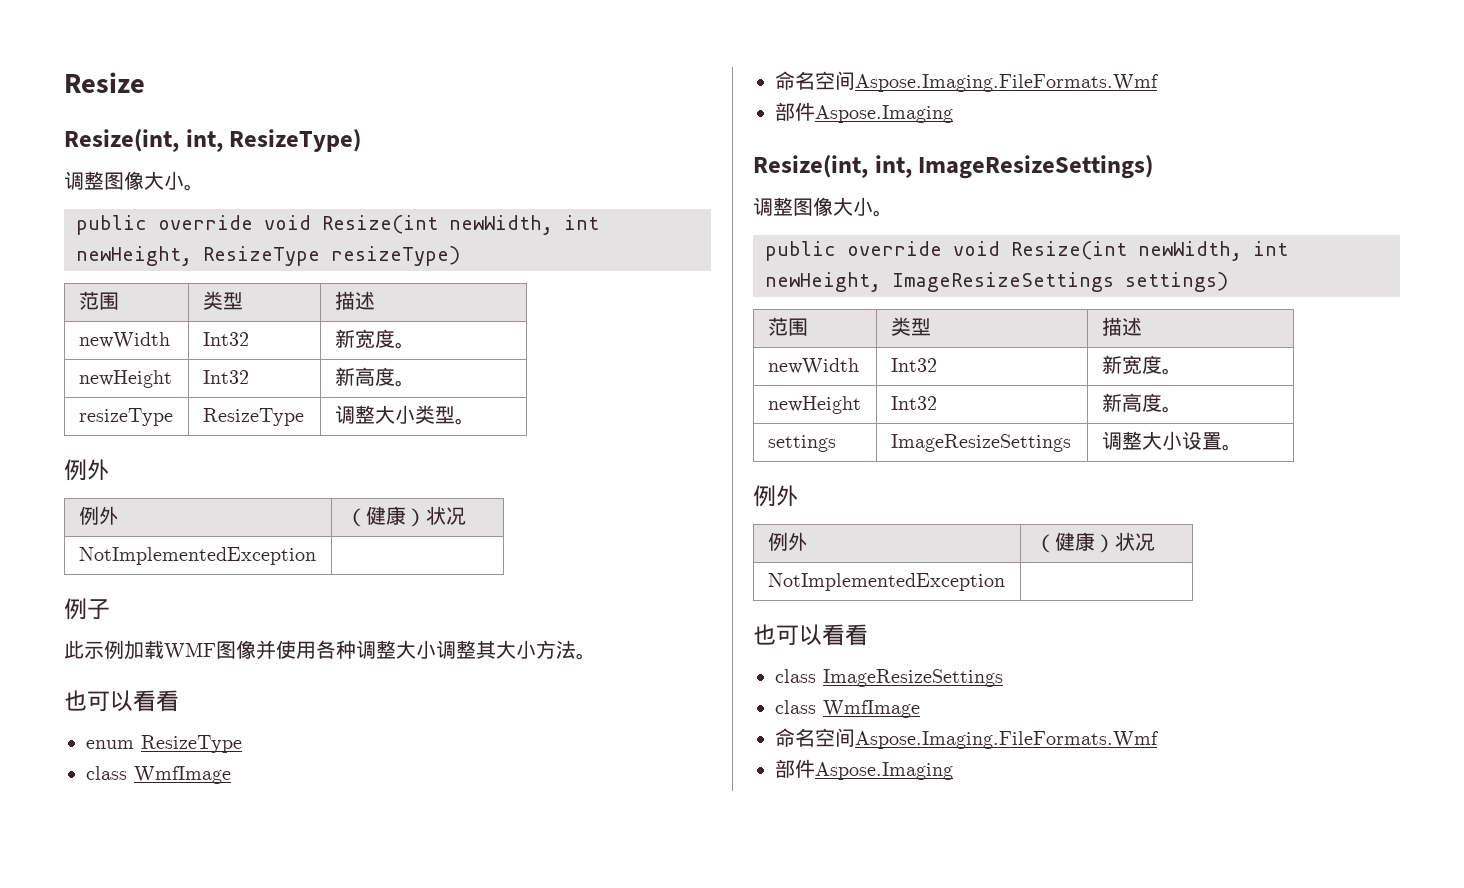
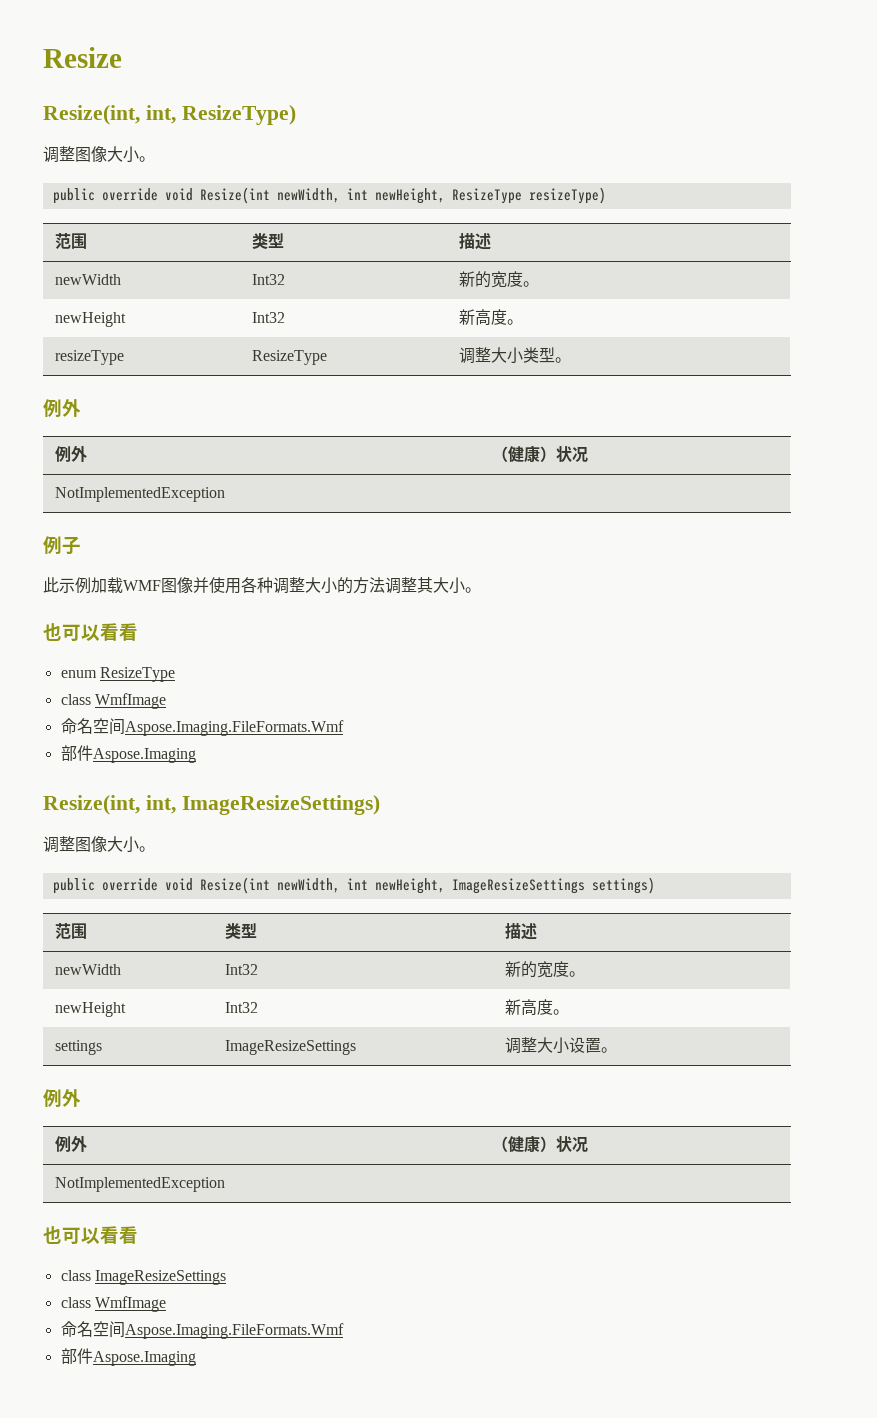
  public override void Resize(int newWidth, int newHeight, ResizeType resizeType)
  范围 | 类型 | 描述
- newWidth | Int32 | 新宽度。
+ newWidth | Int32 | 新的宽度。
- 此示例加载WMF图像并使用各种调整大小调整其大小方法。
+ 此示例加载WMF图像并使用各种调整大小的方法调整其大小。
  public override void Resize(int newWidth, int newHeight, ImageResizeSettings settings)
  范围 | 类型 | 描述
- newWidth | Int32 | 新宽度。
+ newWidth | Int32 | 新的宽度。

